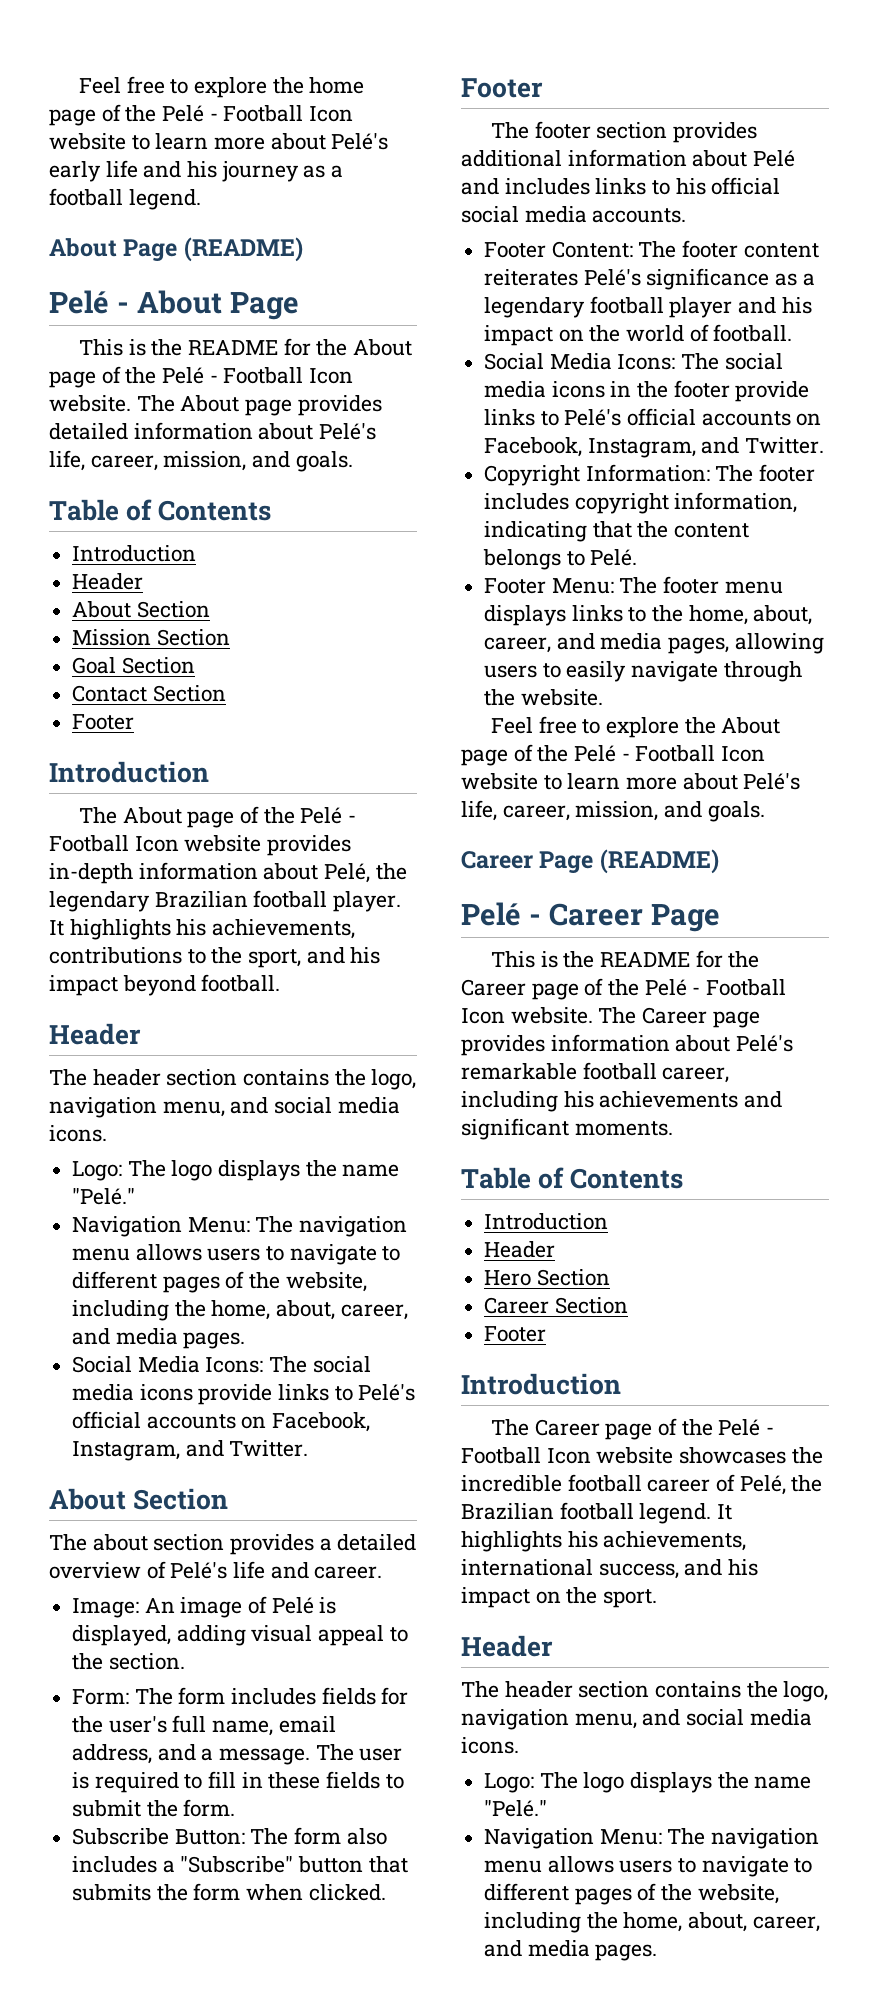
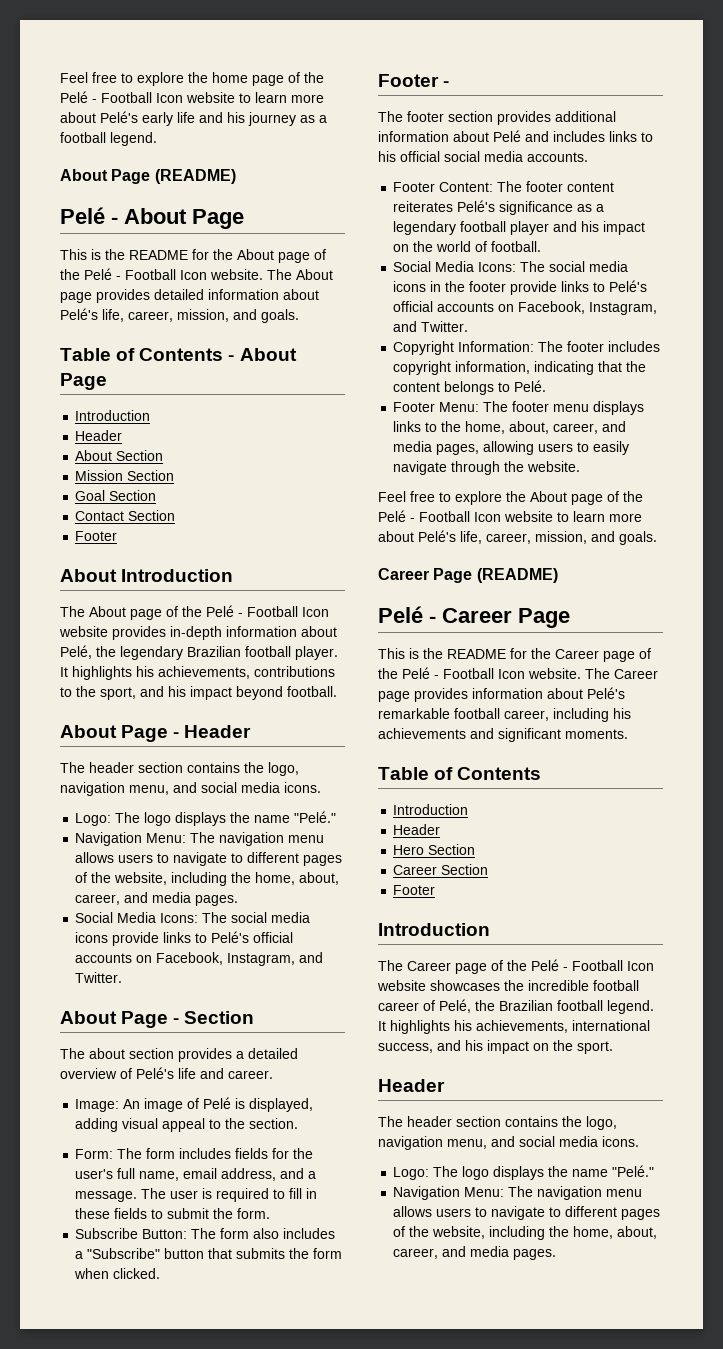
  The About page provides detailed information about Pelé's life, career, mission, and goals.
- Table of Contents
+ Table of Contents - About Page
  Contact Section
  Footer
- Introduction
+ About Introduction
  It highlights his achievements, contributions to the sport, and his impact beyond football.
- Header
+ About Page - Header
  Social Media Icons: The social media icons provide links to Pelé's official accounts on Facebook, Instagram, and Twitter.
- About Section
+ About Page - Section
  Subscribe Button: The form also includes a "Subscribe" button that submits the form when clicked.
- Footer
+ Footer -

